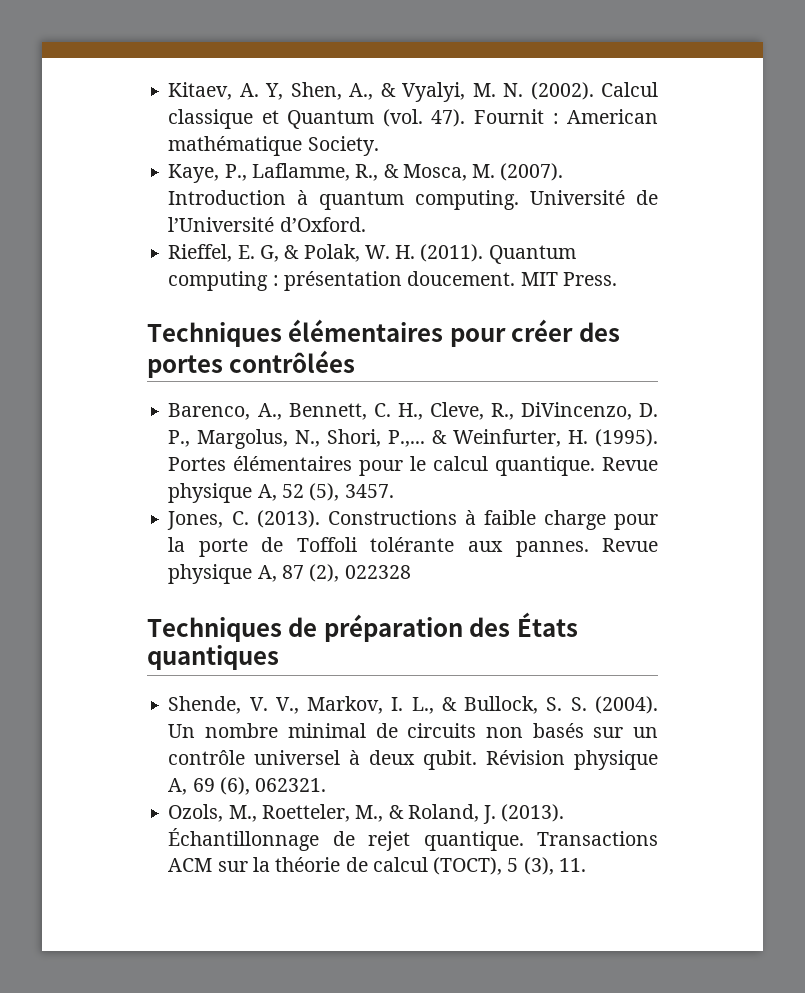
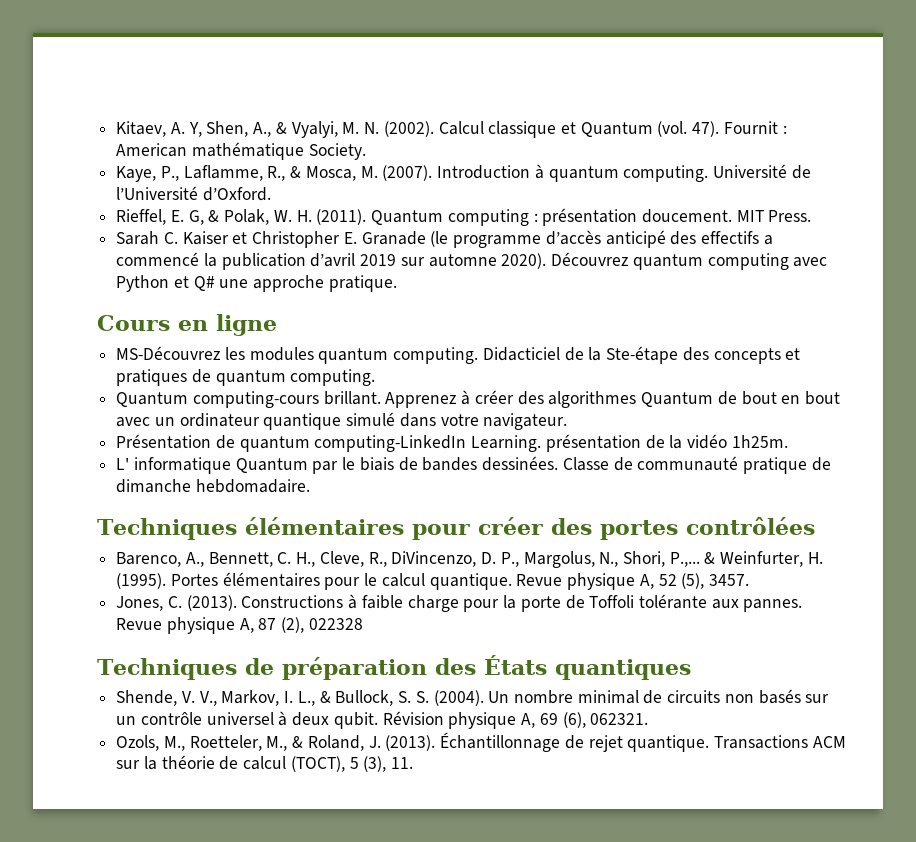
+ Sarah C. Kaiser et Christopher E. Granade (le programme d’accès anticipé des effectifs a commencé la publication d’avril 2019 sur automne 2020). Découvrez quantum computing avec Python et Q# une approche pratique.
+ Cours en ligne
+ MS-Découvrez les modules quantum computing. Didacticiel de la Ste-étape des concepts et pratiques de quantum computing.
+ Quantum computing-cours brillant. Apprenez à créer des algorithmes Quantum de bout en bout avec un ordinateur quantique simulé dans votre navigateur.
+ Présentation de quantum computing-LinkedIn Learning. présentation de la vidéo 1h25m.
+ L' informatique Quantum par le biais de bandes dessinées. Classe de communauté pratique de dimanche hebdomadaire.

